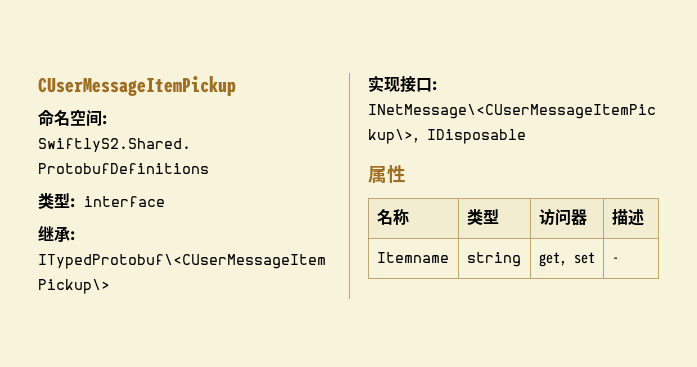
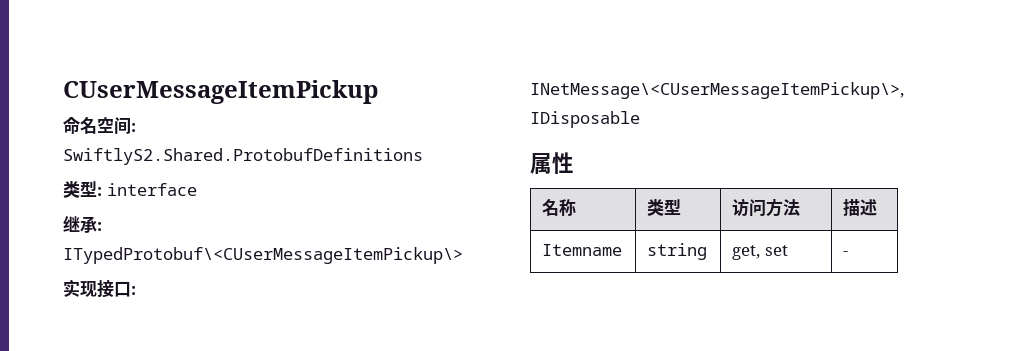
- 名称 | 类型 | 访问器 | 描述
+ 名称 | 类型 | 访问方法 | 描述

